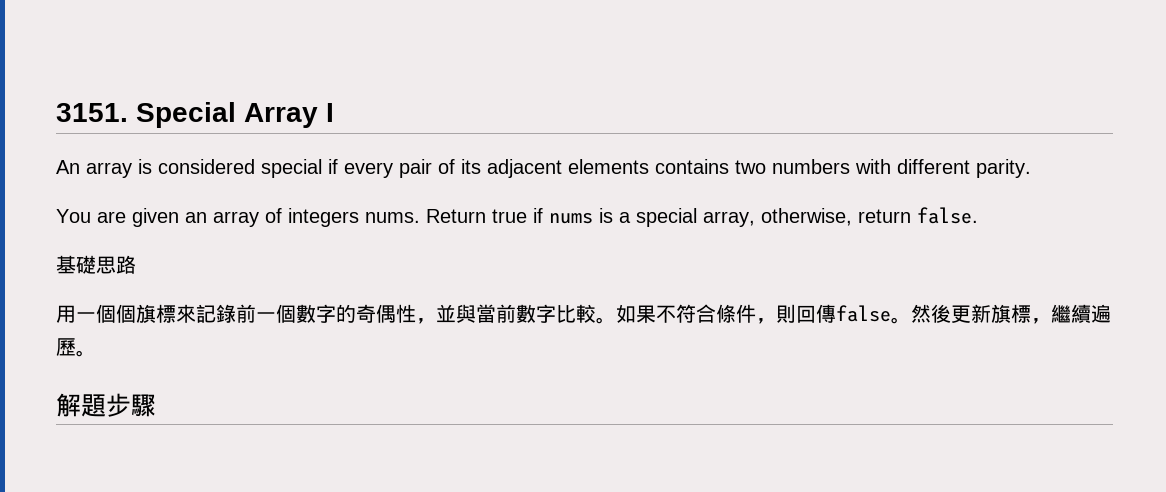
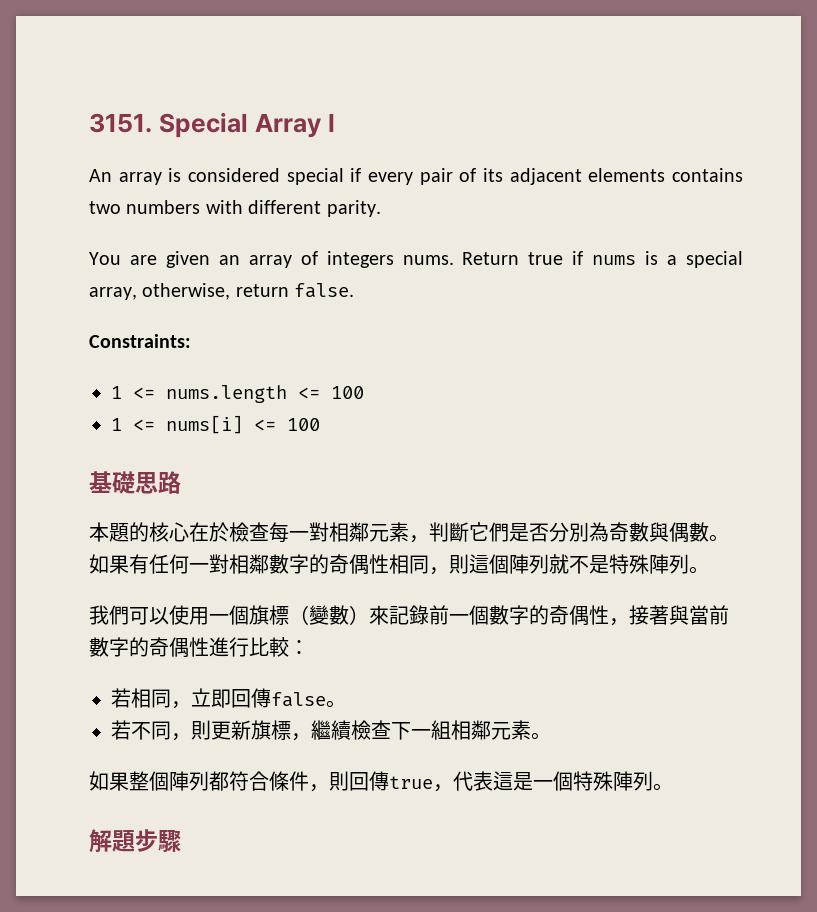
+ Constraints:
+ 1 <= nums.length <= 100
+ 1 <= nums[i] <= 100
  基礎思路
- 用一個個旗標來記錄前一個數字的奇偶性，並與當前數字比較。如果不符合條件，則回傳false。然後更新旗標，繼續遍歷。
+ 本題的核心在於檢查每一對相鄰元素，判斷它們是否分別為奇數與偶數。如果有任何一對相鄰數字的奇偶性相同，則這個陣列就不是特殊陣列。
+ 我們可以使用一個旗標（變數）來記錄前一個數字的奇偶性，接著與當前數字的奇偶性進行比較：
+ 若相同，立即回傳false。
+ 若不同，則更新旗標，繼續檢查下一組相鄰元素。
+ 如果整個陣列都符合條件，則回傳true，代表這是一個特殊陣列。

